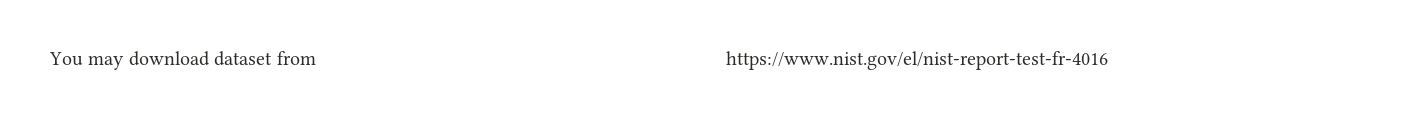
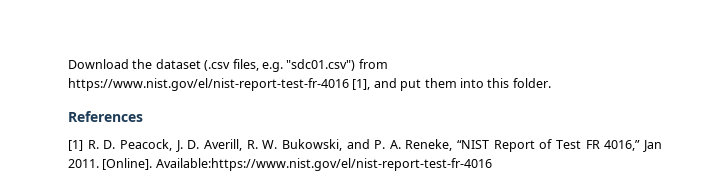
- You may download dataset from https://www.nist.gov/el/nist-report-test-fr-4016
+ Download the dataset (.csv files, e.g. "sdc01.csv") from https://www.nist.gov/el/nist-report-test-fr-4016 [1], and put them into this folder.
+ References
+ [1] R. D. Peacock, J. D. Averill, R. W. Bukowski, and P. A. Reneke, “NIST Report of Test FR 4016,” Jan 2011. [Online]. Available:https://www.nist.gov/el/nist-report-test-fr-4016

